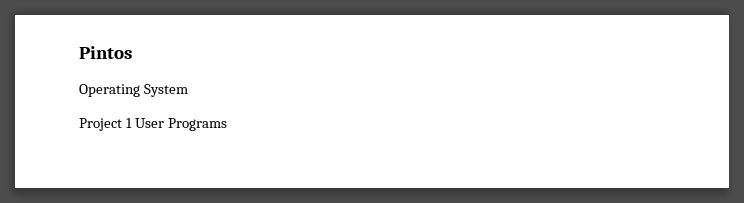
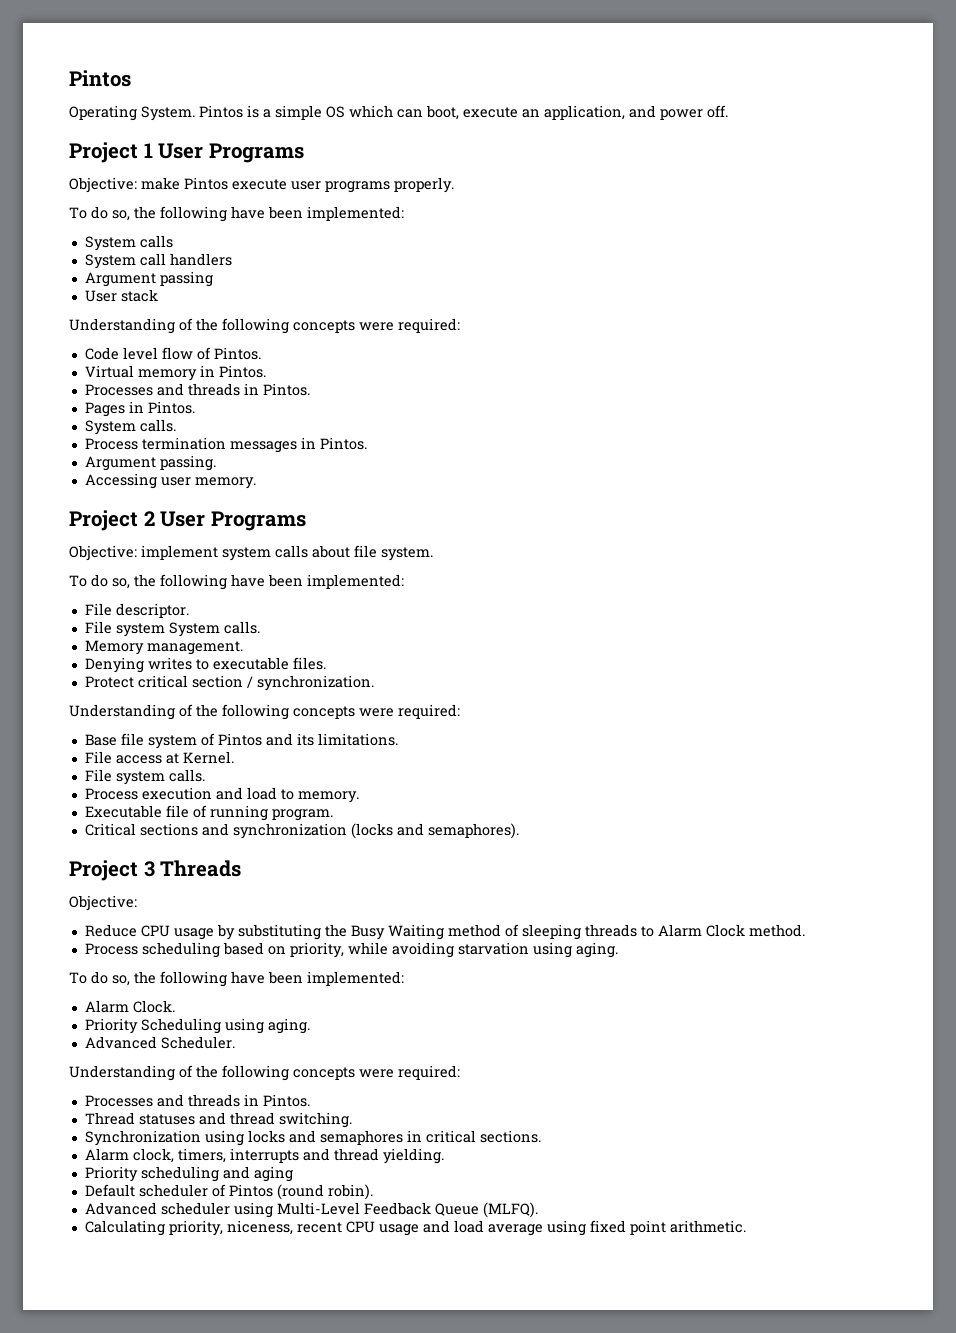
- Operating System
+ Operating System. Pintos is a simple OS which can boot, execute an application, and power off.
  Project 1 User Programs
+ Objective: make Pintos execute user programs properly.
+ To do so, the following have been implemented:
+ System calls
+ System call handlers
+ Argument passing
+ User stack
+ Understanding of the following concepts were required:
+ Code level flow of Pintos.
+ Virtual memory in Pintos.
+ Processes and threads in Pintos.
+ Pages in Pintos.
+ System calls.
+ Process termination messages in Pintos.
+ Argument passing.
+ Accessing user memory.
+ Project 2 User Programs
+ Objective: implement system calls about file system.
+ To do so, the following have been implemented:
+ File descriptor.
+ File system System calls.
+ Memory management.
+ Denying writes to executable files.
+ Protect critical section / synchronization.
+ Understanding of the following concepts were required:
+ Base file system of Pintos and its limitations.
+ File access at Kernel.
+ File system calls.
+ Process execution and load to memory.
+ Executable file of running program.
+ Critical sections and synchronization (locks and semaphores).
+ Project 3 Threads
+ Objective:
+ Reduce CPU usage by substituting the Busy Waiting method of sleeping threads to Alarm Clock method.
+ Process scheduling based on priority, while avoiding starvation using aging.
+ To do so, the following have been implemented:
+ Alarm Clock.
+ Priority Scheduling using aging.
+ Advanced Scheduler.
+ Understanding of the following concepts were required:
+ Processes and threads in Pintos.
+ Thread statuses and thread switching.
+ Synchronization using locks and semaphores in critical sections.
+ Alarm clock, timers, interrupts and thread yielding.
+ Priority scheduling and aging
+ Default scheduler of Pintos (round robin).
+ Advanced scheduler using Multi-Level Feedback Queue (MLFQ).
+ Calculating priority, niceness, recent CPU usage and load average using fixed point arithmetic.

